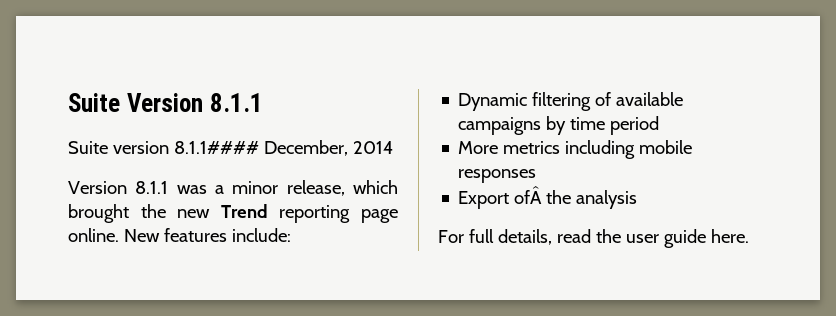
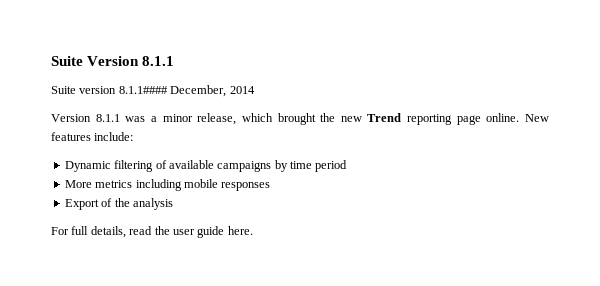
- Export ofÂ the analysis
+ Export of the analysis

